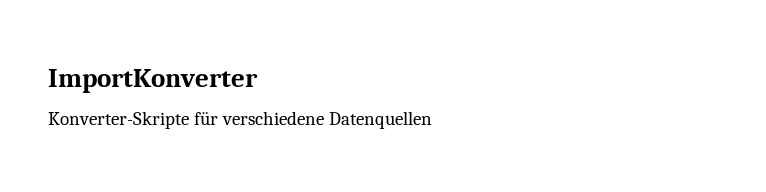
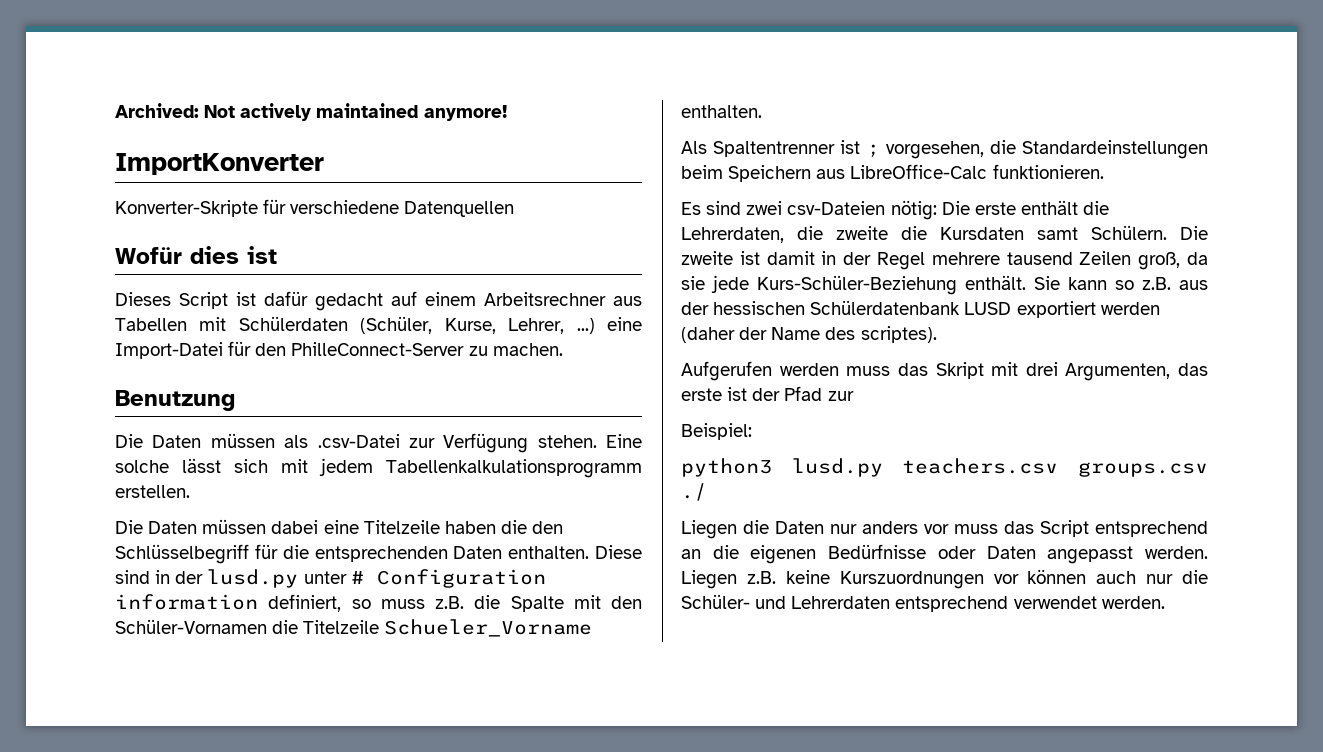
+ Archived: Not actively maintained anymore!
+ Wofür dies ist
+ Dieses Script ist dafür gedacht auf einem Arbeitsrechner aus Tabellen mit Schülerdaten (Schüler, Kurse, Lehrer, ...) eine Import-Datei für den PhilleConnect-Server zu machen.
+ Benutzung
+ Die Daten müssen als .csv-Datei zur Verfügung stehen. Eine solche lässt sich mit jedem Tabellenkalkulationsprogramm erstellen.
+ Die Daten müssen dabei eine Titelzeile haben die den Schlüsselbegriff für die entsprechenden Daten enthalten. Diese sind in der lusd.py unter # Configuration information definiert, so muss z.B. die Spalte mit den Schüler-Vornamen die Titelzeile Schueler_Vorname enthalten.
+ Als Spaltentrenner ist ; vorgesehen, die Standardeinstellungen beim Speichern aus LibreOffice-Calc funktionieren.
+ Es sind zwei csv-Dateien nötig: Die erste enthält die Lehrerdaten, die zweite die Kursdaten samt Schülern. Die zweite ist damit in der Regel mehrere tausend Zeilen groß, da sie jede Kurs-Schüler-Beziehung enthält. Sie kann so z.B. aus der hessischen Schülerdatenbank LUSD exportiert werden (daher der Name des scriptes).
+ Aufgerufen werden muss das Skript mit drei Argumenten, das erste ist der Pfad zur
+ Beispiel:
+ python3 lusd.py teachers.csv groups.csv ./
+ Liegen die Daten nur anders vor muss das Script entsprechend an die eigenen Bedürfnisse oder Daten angepasst werden. Liegen z.B. keine Kurszuordnungen vor können auch nur die Schüler- und Lehrerdaten entsprechend verwendet werden.

